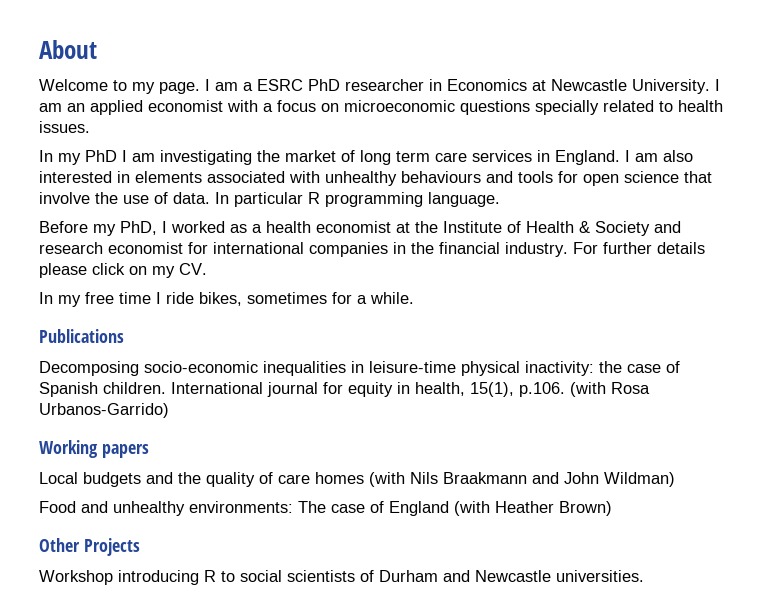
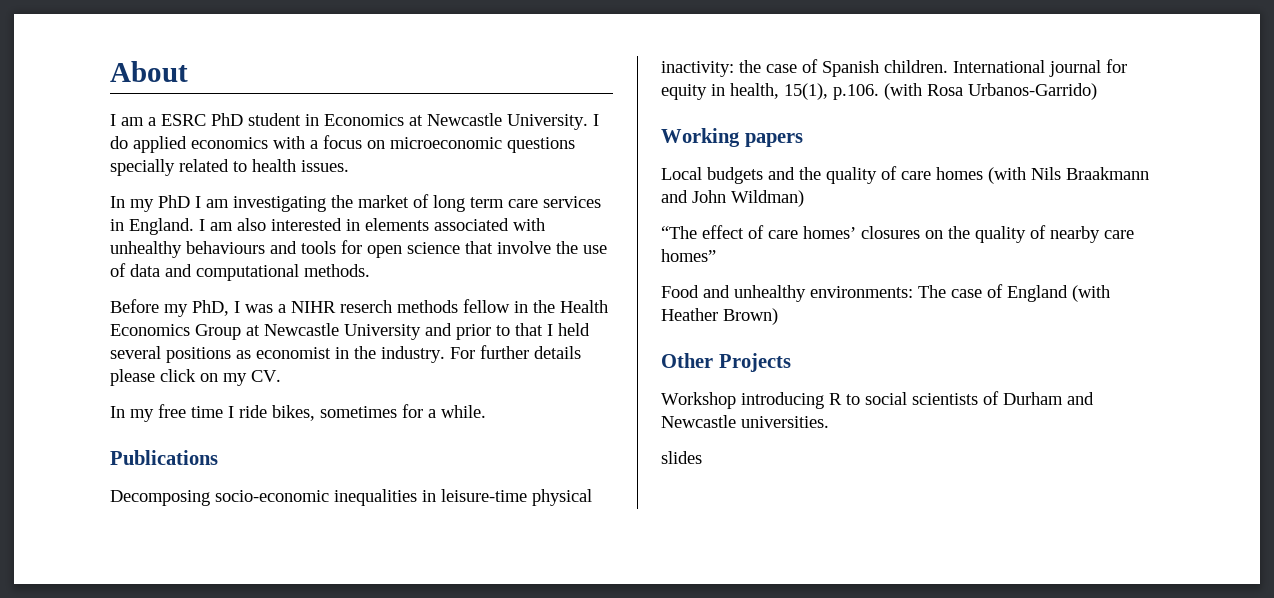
- Welcome to my page. I am a ESRC PhD researcher in Economics at Newcastle University.
+ I am a ESRC PhD student in Economics at Newcastle University.
- I am an applied economist with a focus on microeconomic questions specially related to health issues.
+ I do applied economics with a focus on microeconomic questions specially related to health issues.
- I am also interested in elements associated with unhealthy behaviours and tools for open science that involve the use of data. In particular R programming language.
- Before my PhD, I worked as a health economist at the Institute of Health & Society and research economist for international companies in the financial industry.
+ I am also interested in elements associated with unhealthy behaviours and tools for open science that involve the use of data and computational methods.
+ Before my PhD, I was a NIHR reserch methods fellow in the Health Economics Group at Newcastle University and prior to that I held several positions as economist in the industry.
+ “The effect of care homes’ closures on the quality of nearby care homes”
+ slides

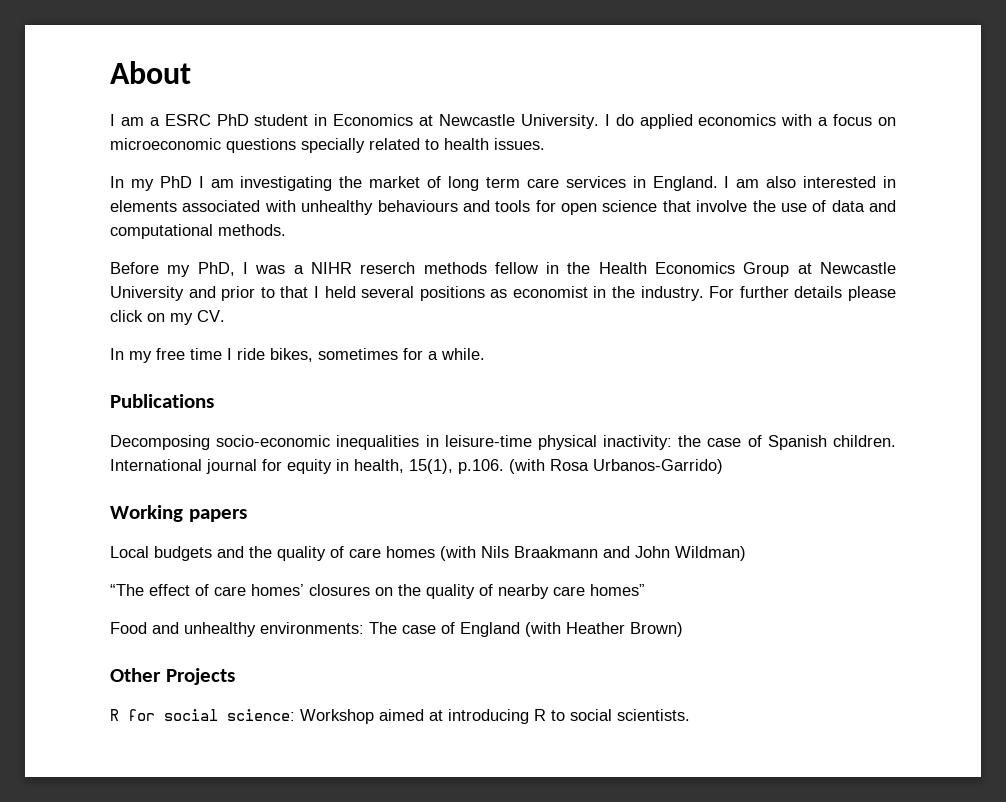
- Workshop introducing R to social scientists of Durham and Newcastle universities.
- slides
+ R for social science: Workshop aimed at introducing R to social scientists.

